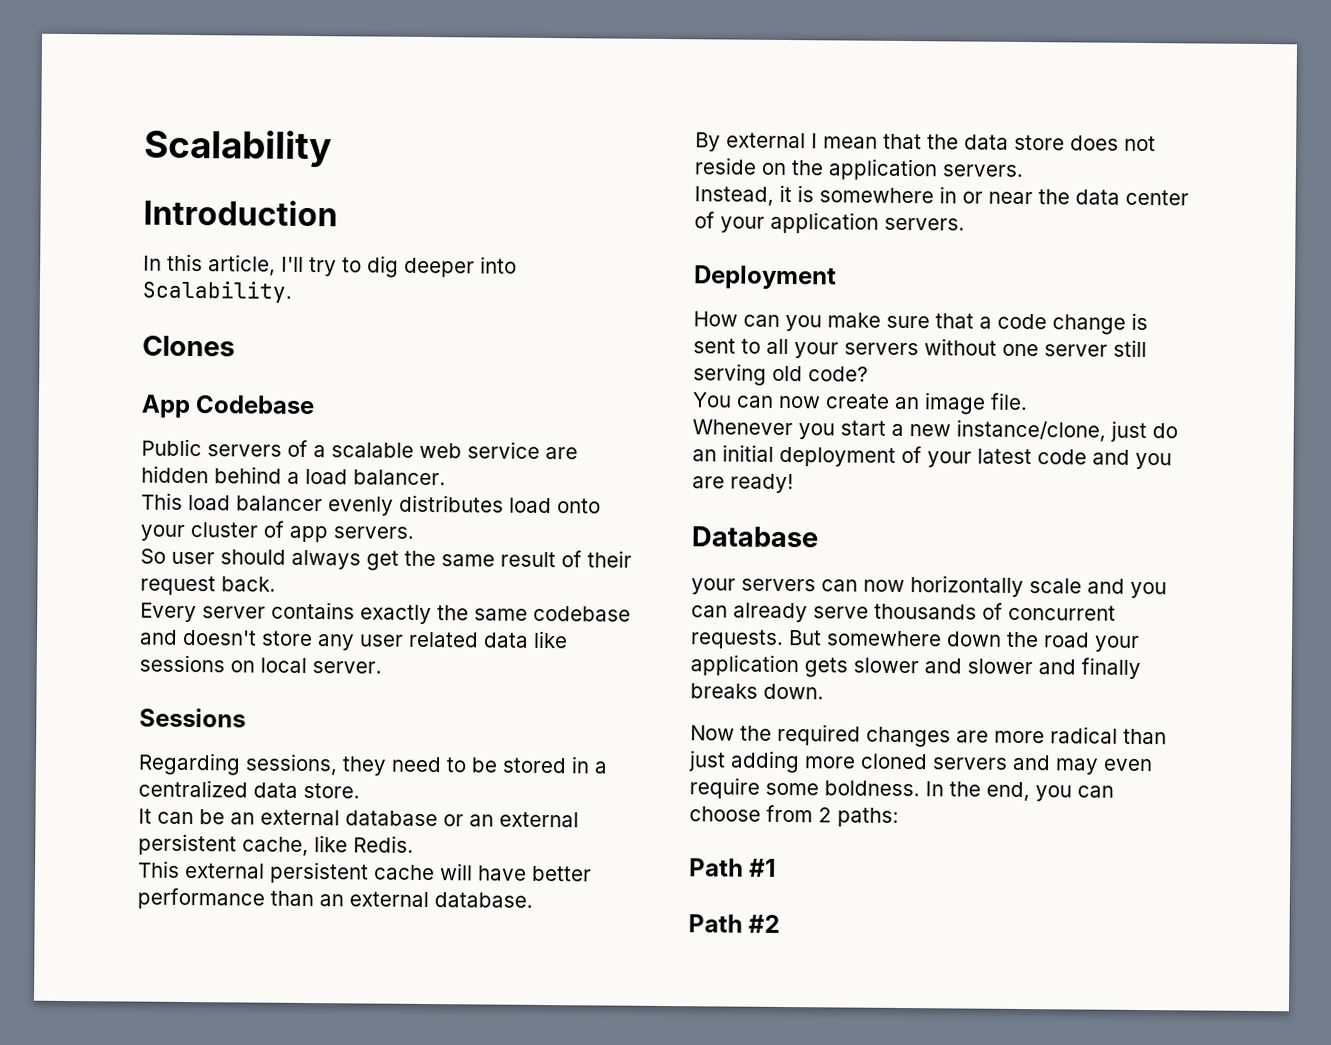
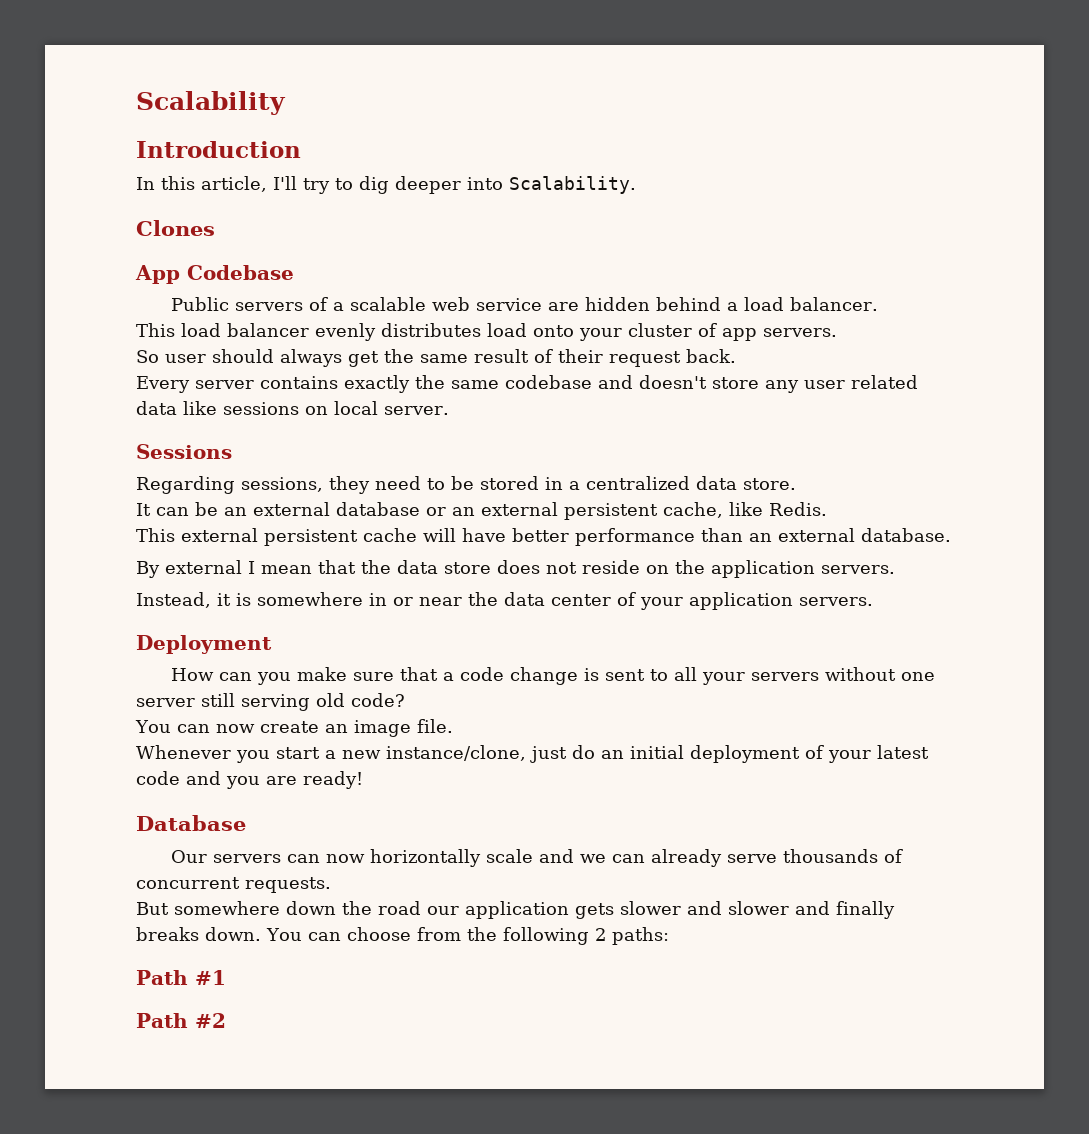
- your servers can now horizontally scale and you can already serve thousands of concurrent requests. But somewhere down the road your application gets slower and slower and finally breaks down.
- Now the required changes are more radical than just adding more cloned servers and may even require some boldness. In the end, you can choose from 2 paths:
+ Our servers can now horizontally scale and we can already serve thousands of concurrent requests.
+ But somewhere down the road our application gets slower and slower and finally breaks down. You can choose from the following 2 paths:

